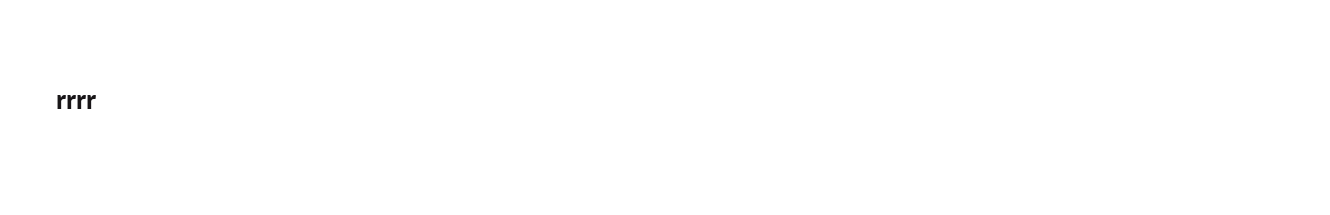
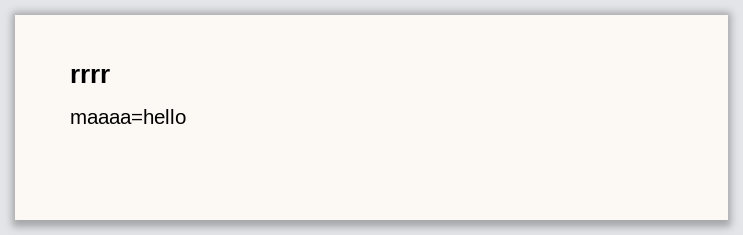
+ maaaa=hello

